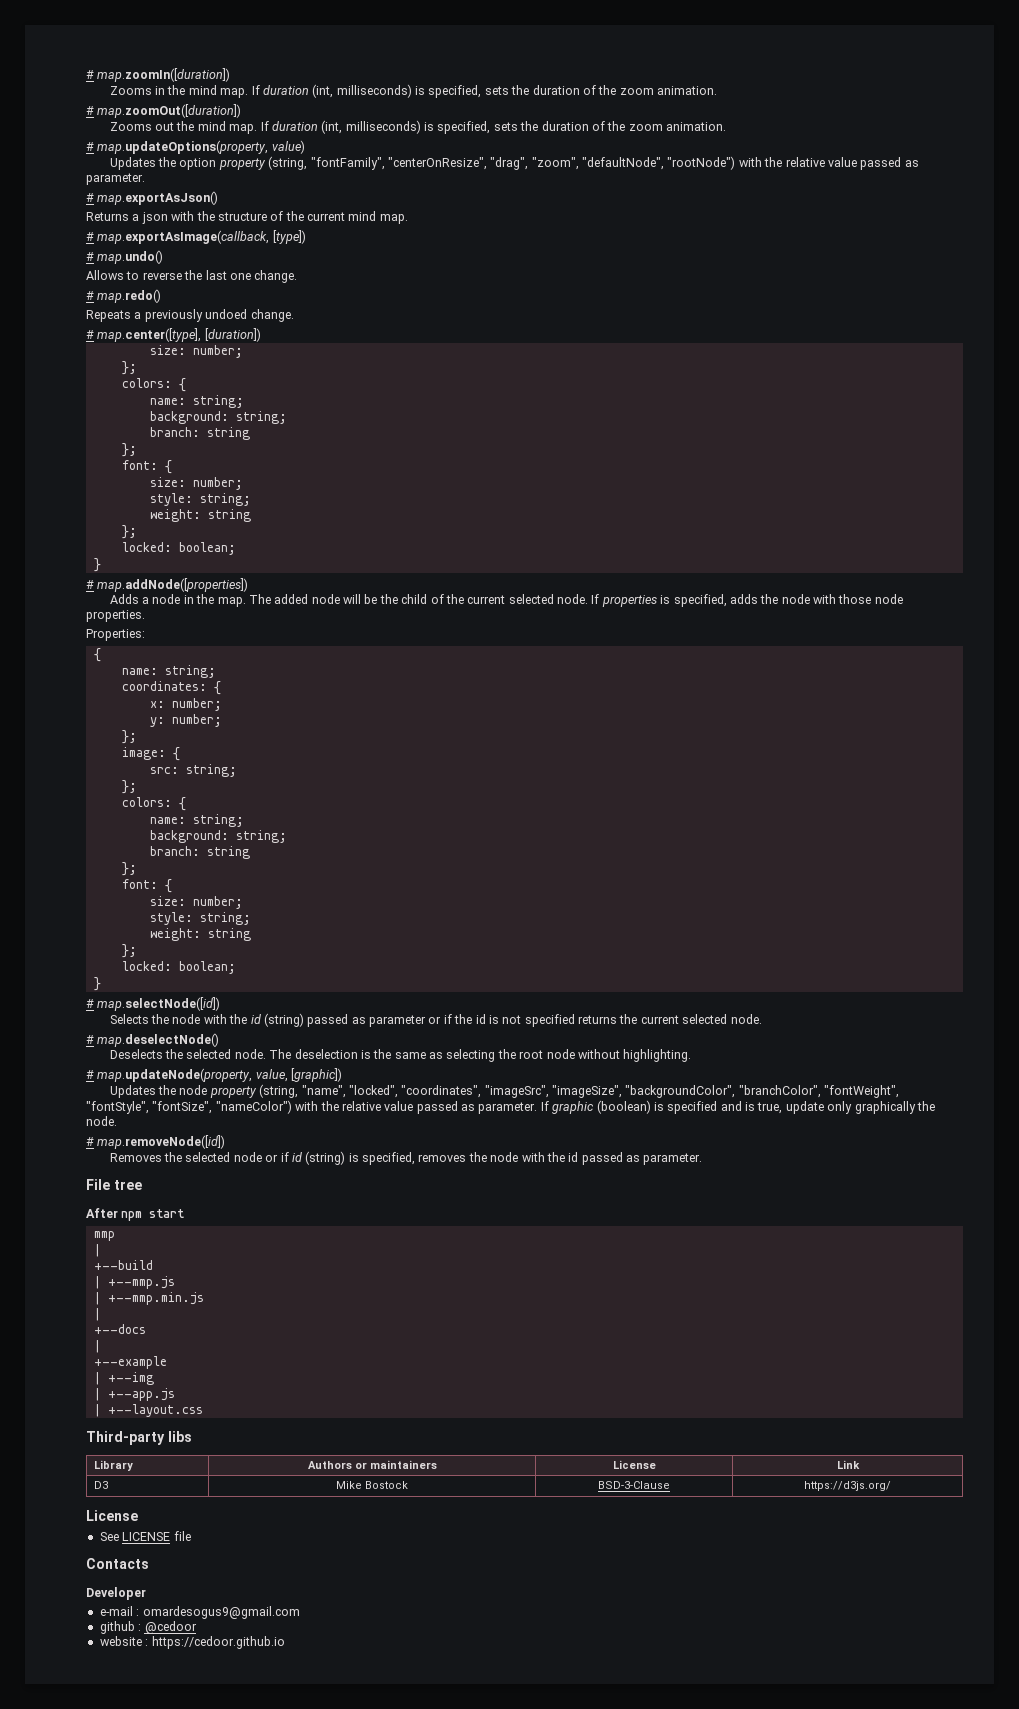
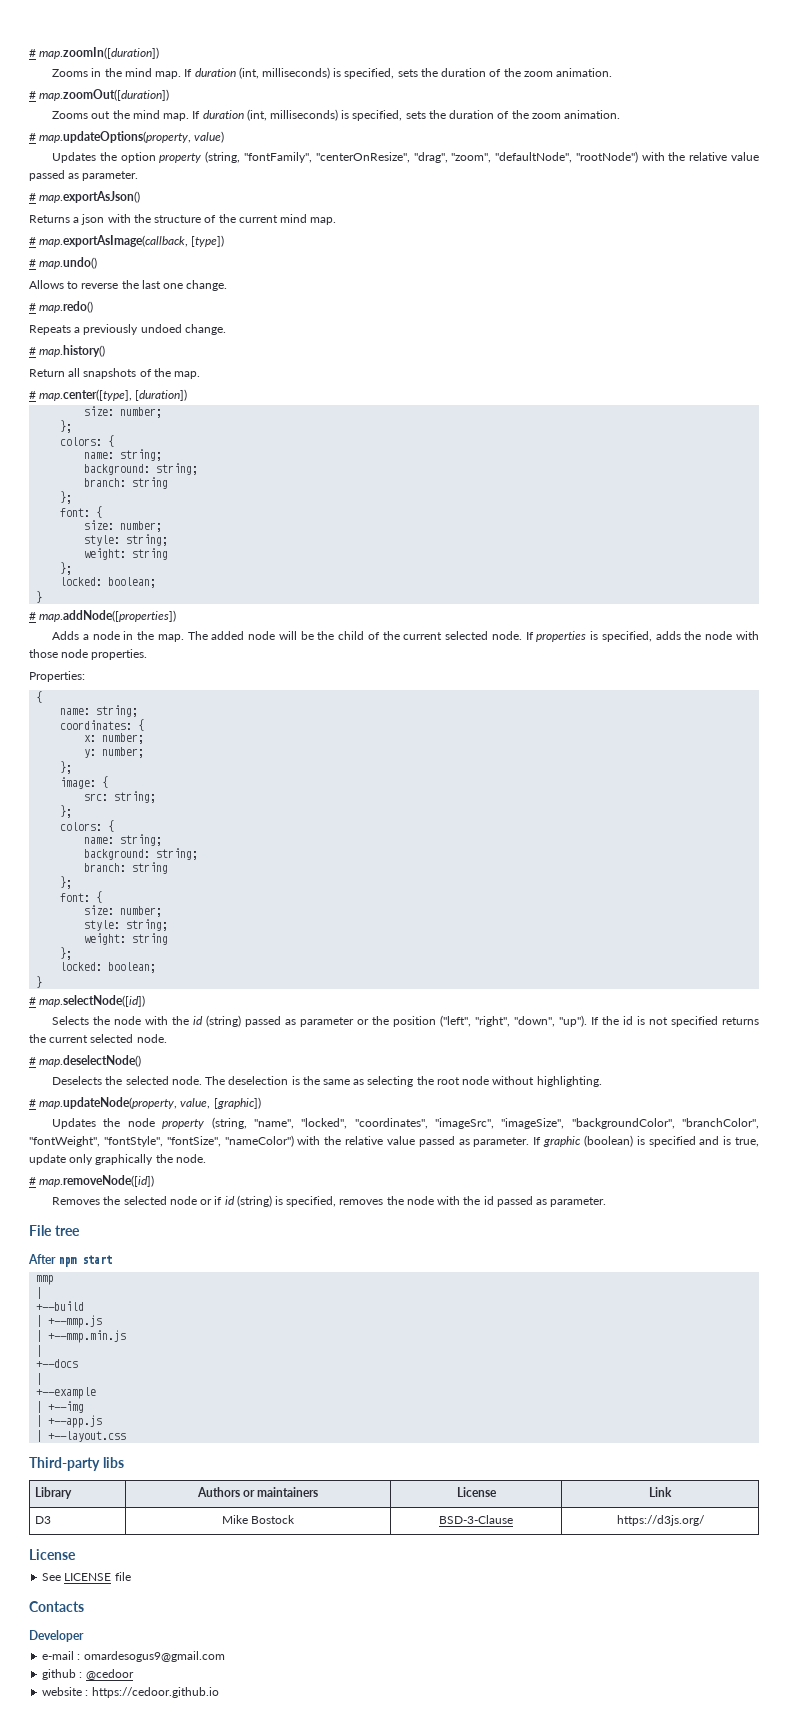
+ # map.history()
+ Return all snapshots of the map.
- Selects the node with the id (string) passed as parameter or if the id is not specified returns the current selected node.
+ Selects the node with the id (string) passed as parameter or the position ("left", "right", "down", "up"). If the id is not specified returns the current selected node.

